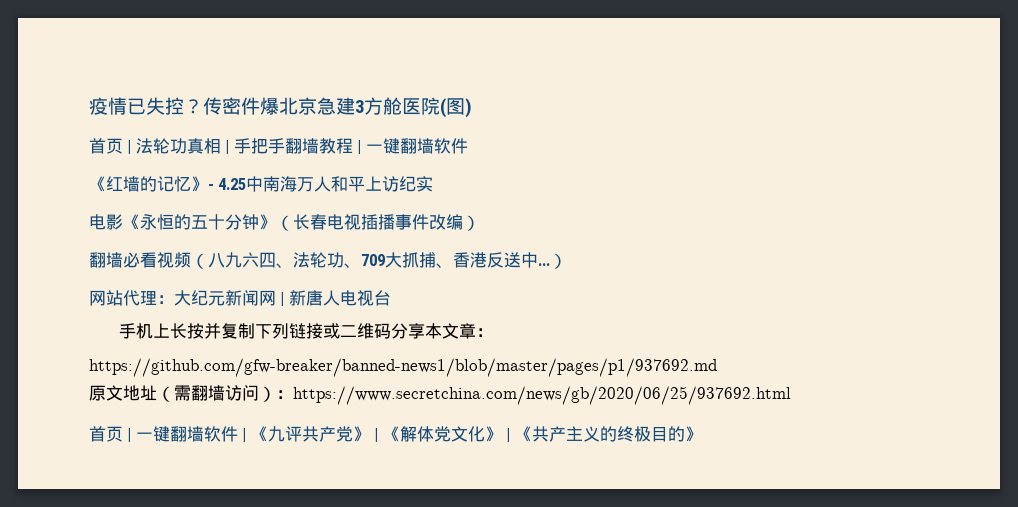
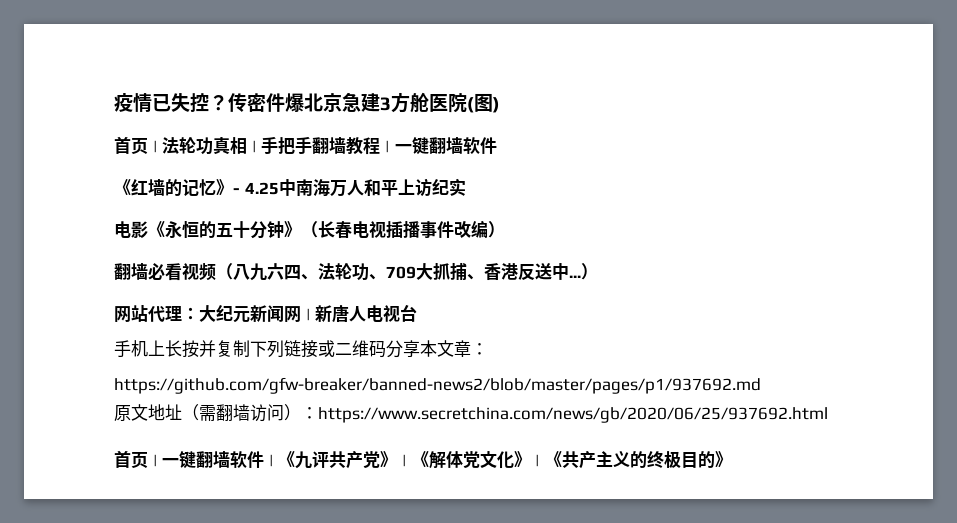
- https://github.com/gfw-breaker/banned-news1/blob/master/pages/p1/937692.md
+ https://github.com/gfw-breaker/banned-news2/blob/master/pages/p1/937692.md

